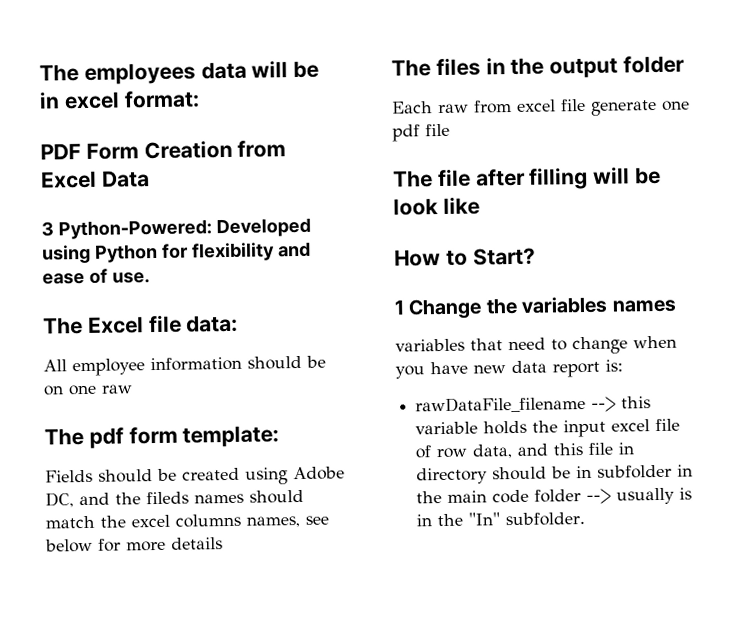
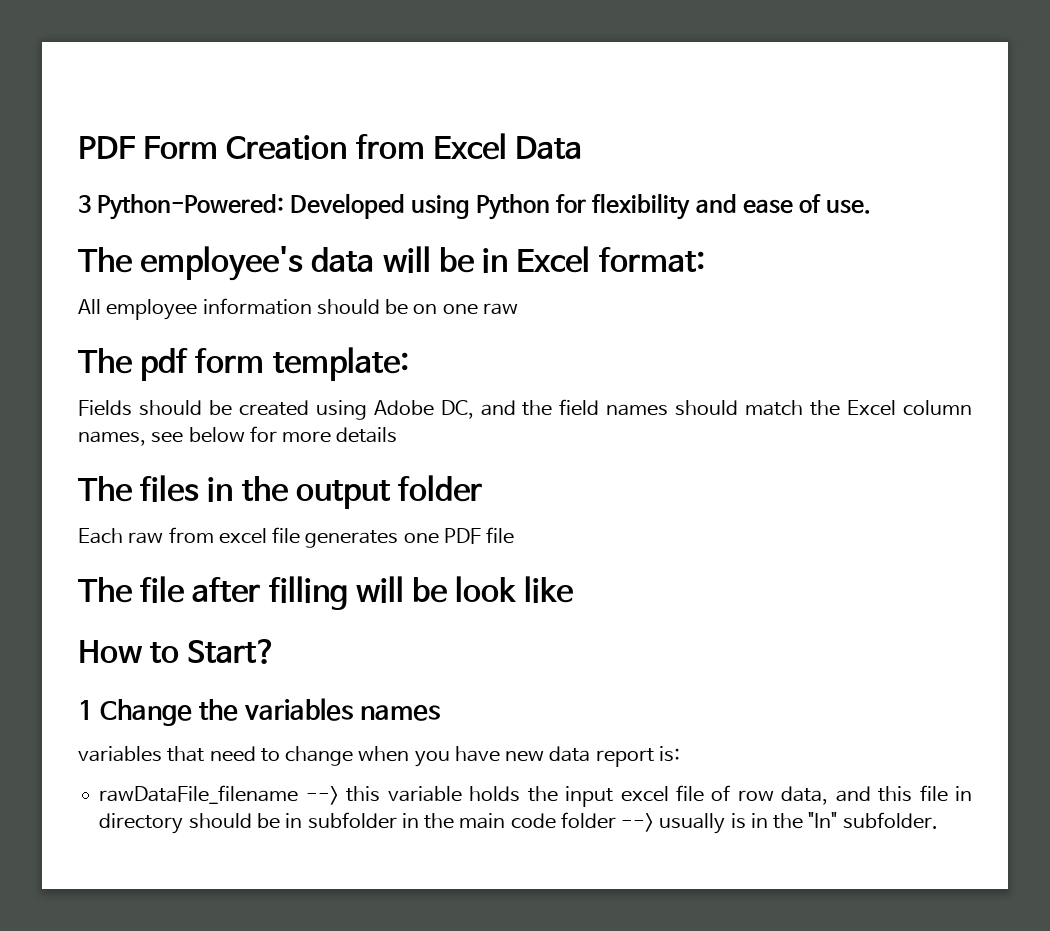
- The employees data will be in excel format:
- The Excel file data:
+ The employee's data will be in Excel format:
- Fields should be created using Adobe DC, and the fileds names should match the excel columns names, see below for more details
+ Fields should be created using Adobe DC, and the field names should match the Excel column names, see below for more details
- Each raw from excel file generate one pdf file
+ Each raw from excel file generates one PDF file

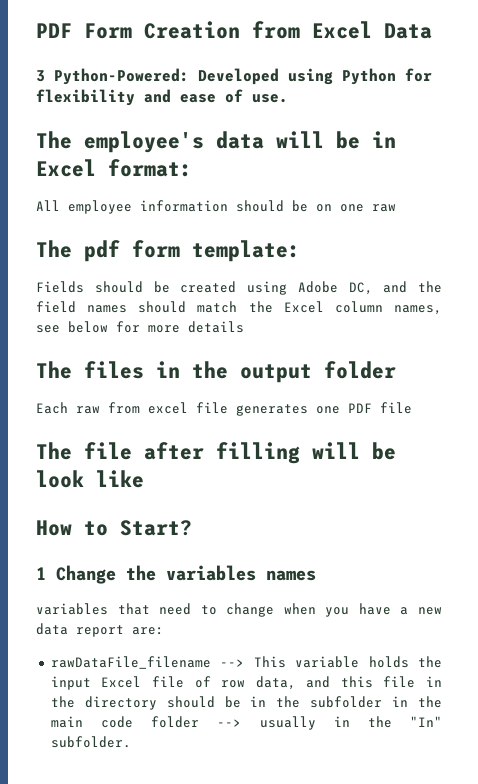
- variables that need to change when you have new data report is:
+ variables that need to change when you have a new data report are:
- rawDataFile_filename --> this variable holds the input excel file of row data, and this file in directory should be in subfolder in the main code folder --> usually is in the "In" subfolder.
+ rawDataFile_filename --> This variable holds the input Excel file of row data, and this file in the directory should be in the subfolder in the main code folder --> usually in the "In" subfolder.

